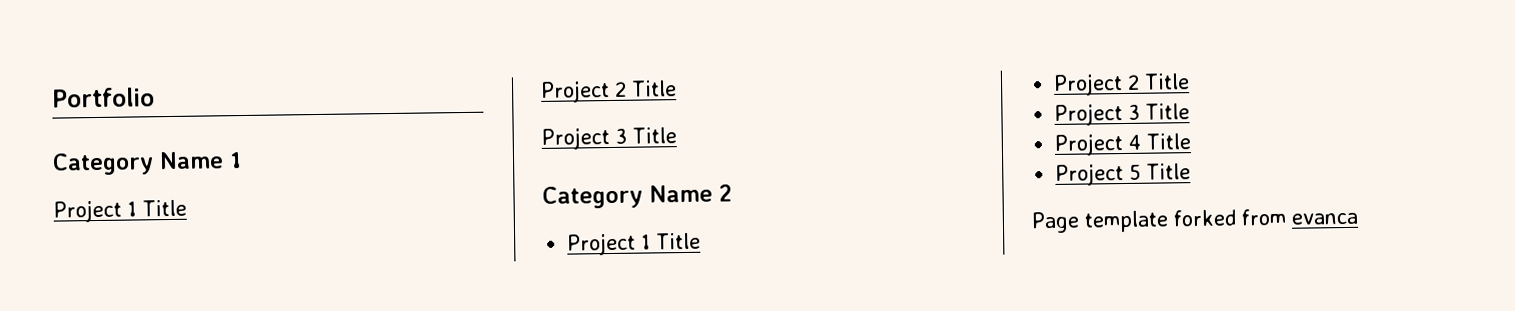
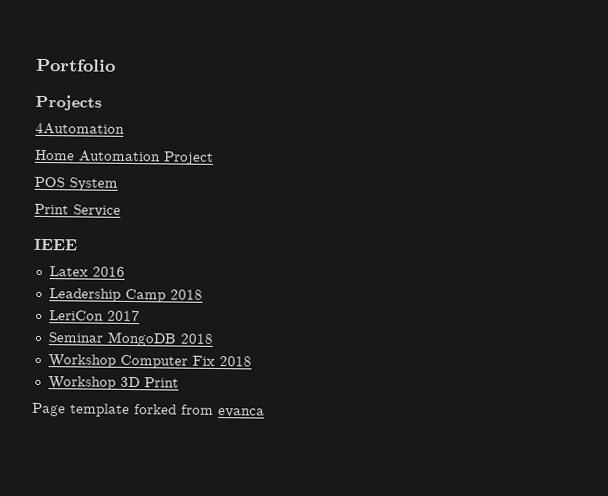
- Category Name 1
- Project 1 Title
- Project 2 Title
- Project 3 Title
- Category Name 2
- Project 1 Title
- Project 2 Title
- Project 3 Title
- Project 4 Title
- Project 5 Title
+ Projects
+ 4Automation
+ Home Automation Project
+ POS System
+ Print Service
+ IEEE
+ Latex 2016
+ Leadership Camp 2018
+ LeriCon 2017
+ Seminar MongoDB 2018
+ Workshop Computer Fix 2018
+ Workshop 3D Print

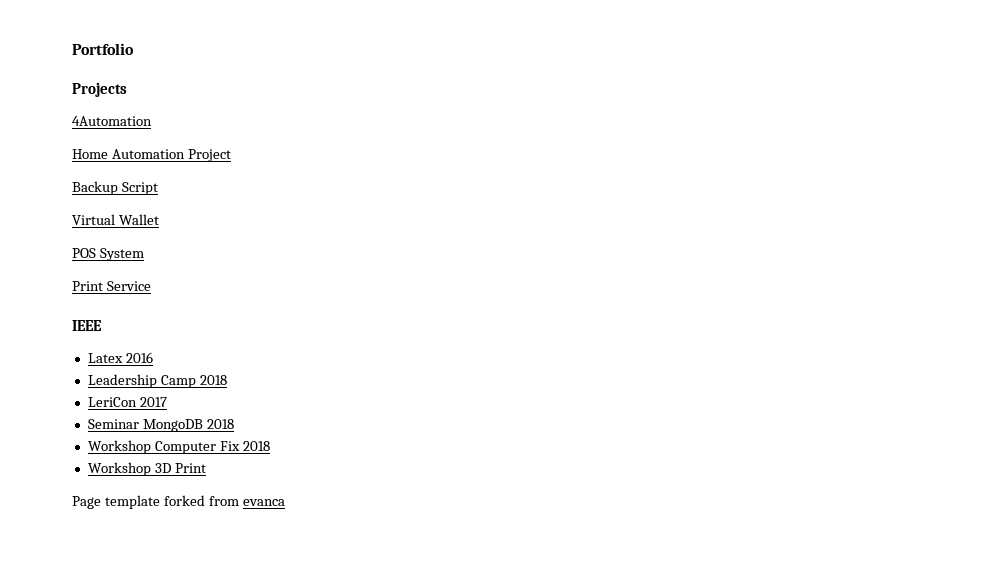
+ Backup Script
+ Virtual Wallet

